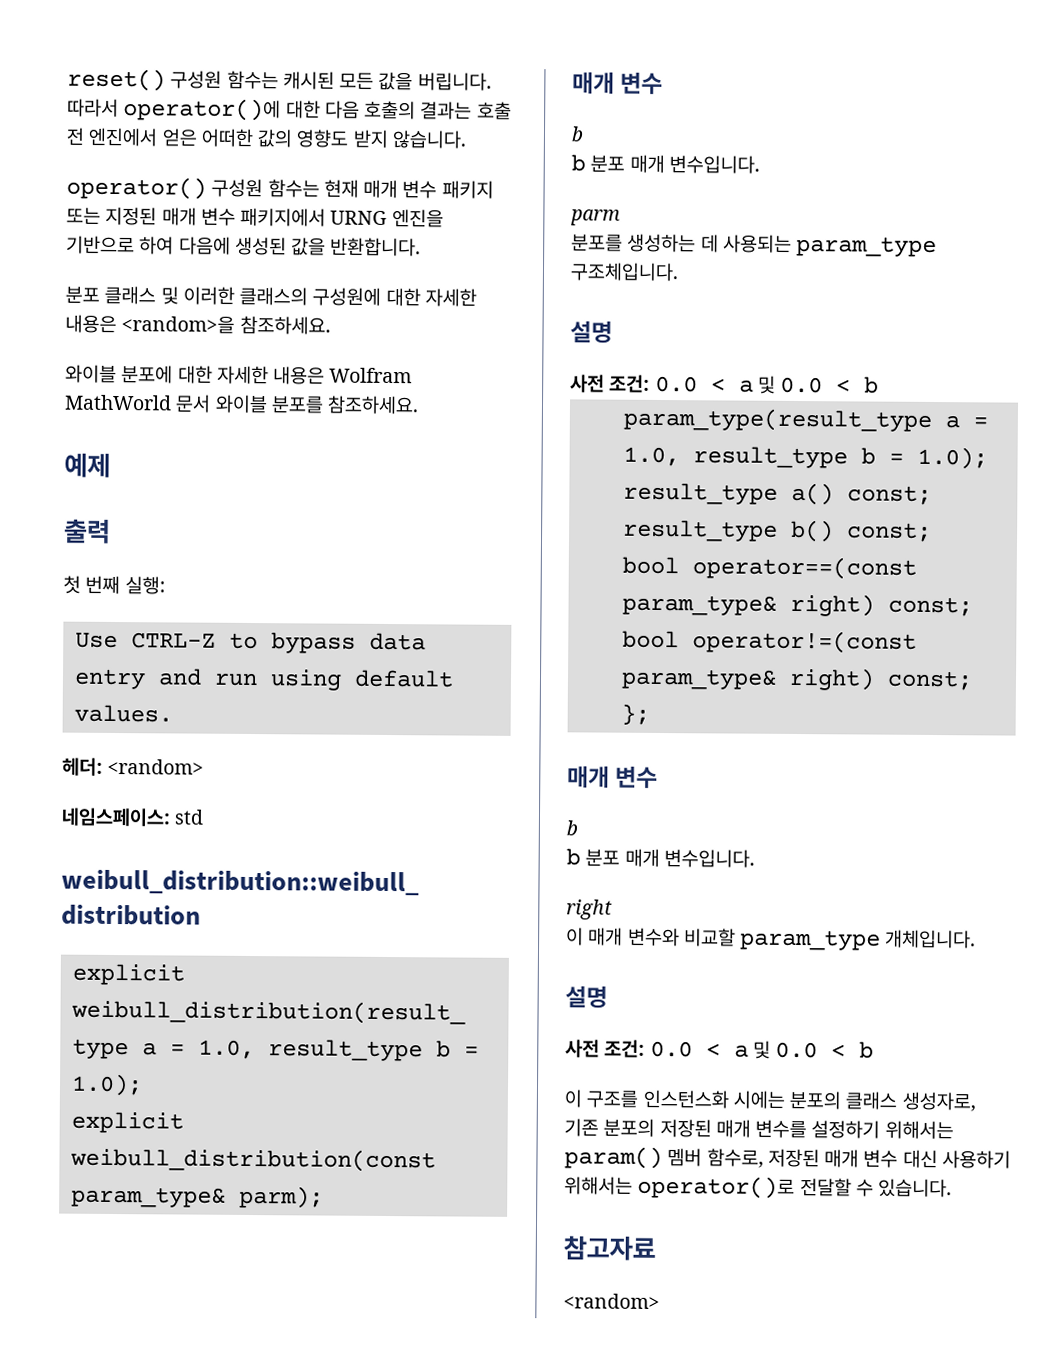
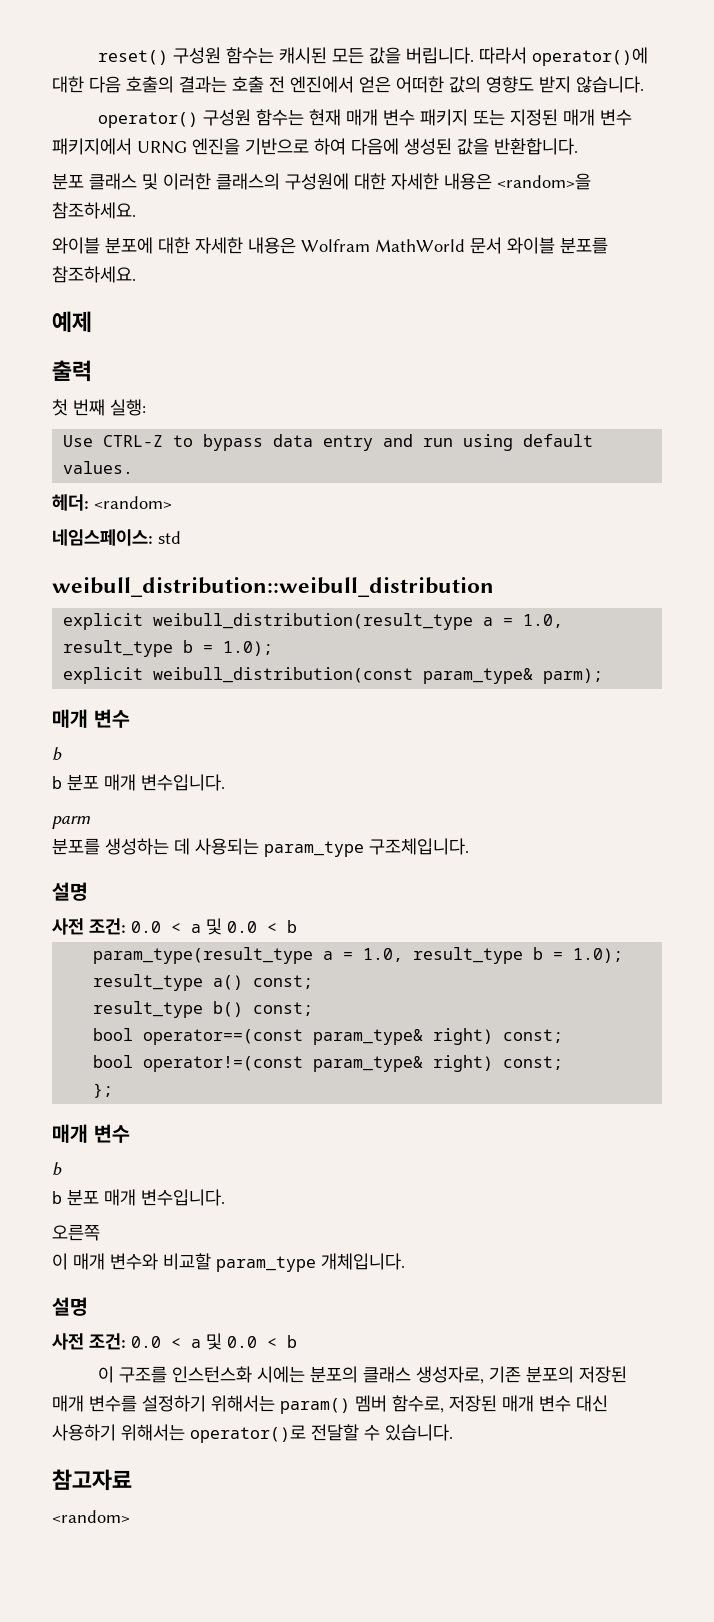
- right
+ 오른쪽

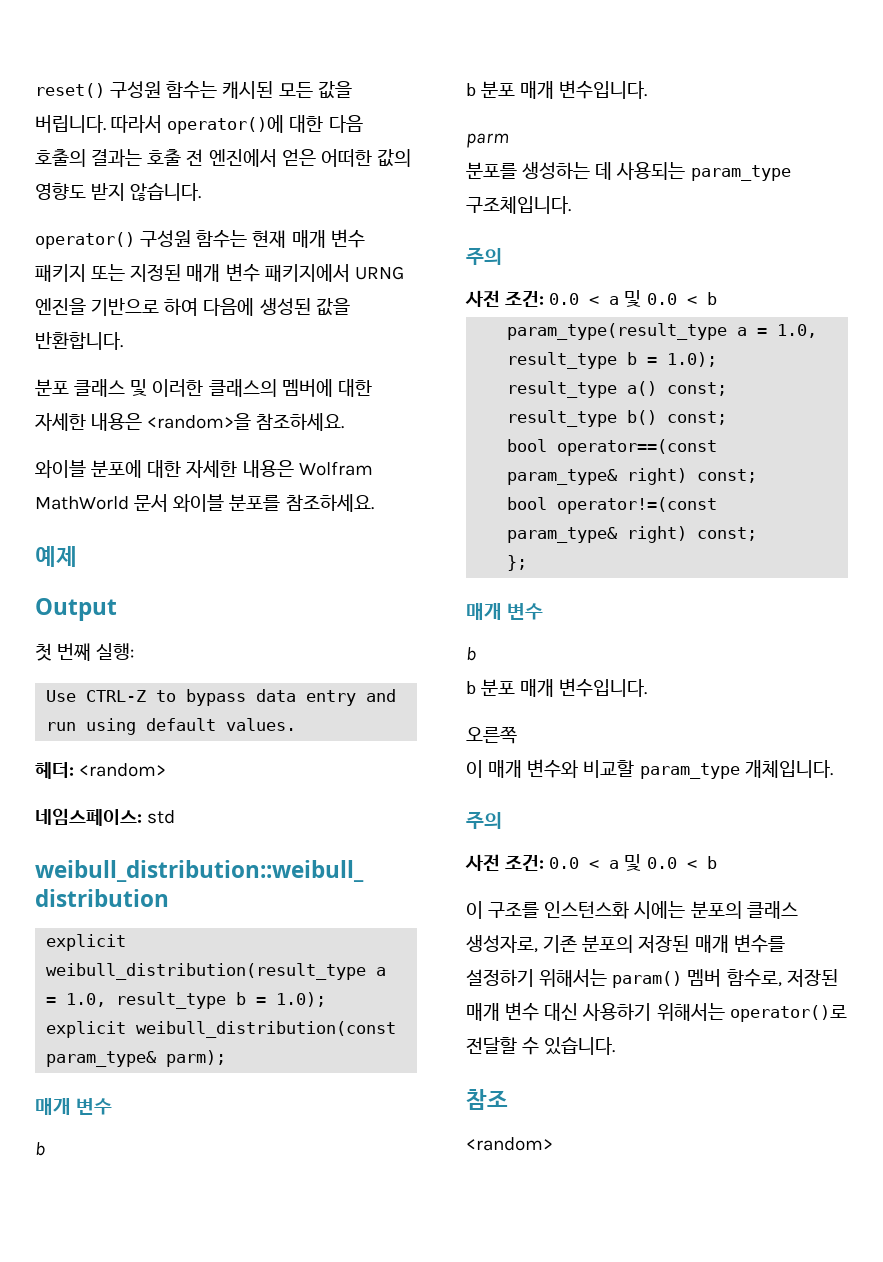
- 분포 클래스 및 이러한 클래스의 구성원에 대한 자세한 내용은 <random>을 참조하세요.
+ 분포 클래스 및 이러한 클래스의 멤버에 대한 자세한 내용은 <random>을 참조하세요.
- 출력
+ Output
  분포를 생성하는 데 사용되는 param_type 구조체입니다.
- 설명
+ 주의
  이 매개 변수와 비교할 param_type 개체입니다.
- 설명
+ 주의
- 참고자료
+ 참조

